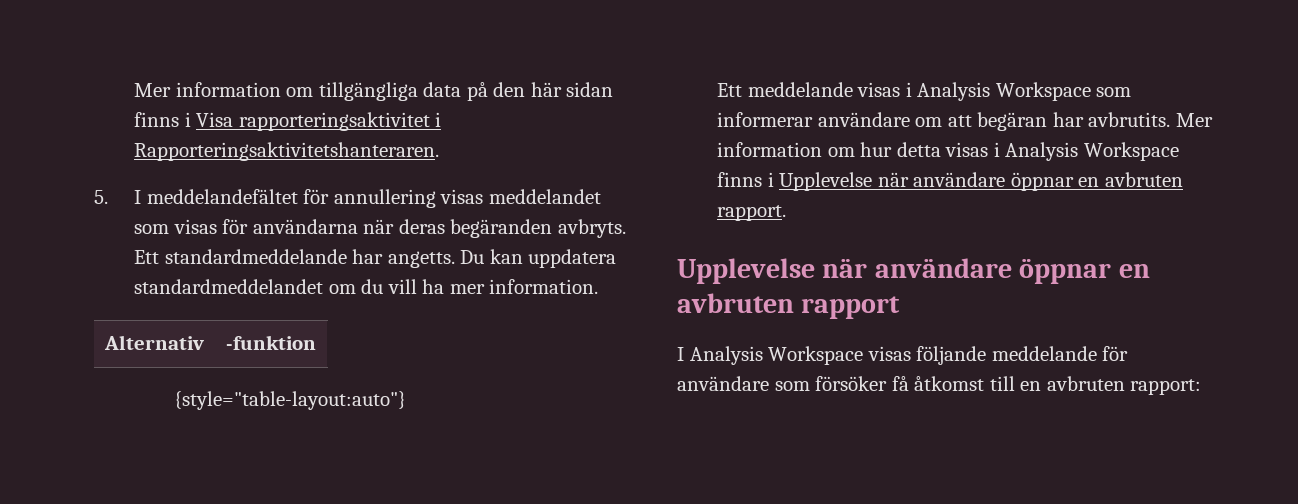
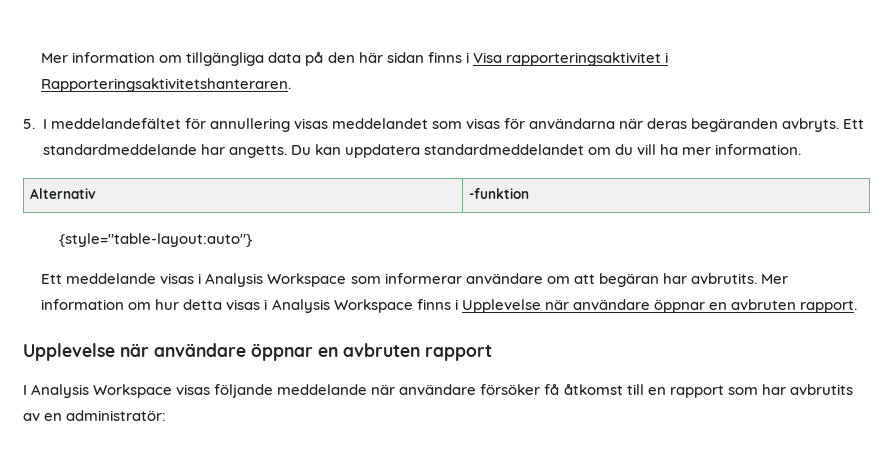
- I Analysis Workspace visas följande meddelande för användare som försöker få åtkomst till en avbruten rapport:
+ I Analysis Workspace visas följande meddelande när användare försöker få åtkomst till en rapport som har avbrutits av en administratör:

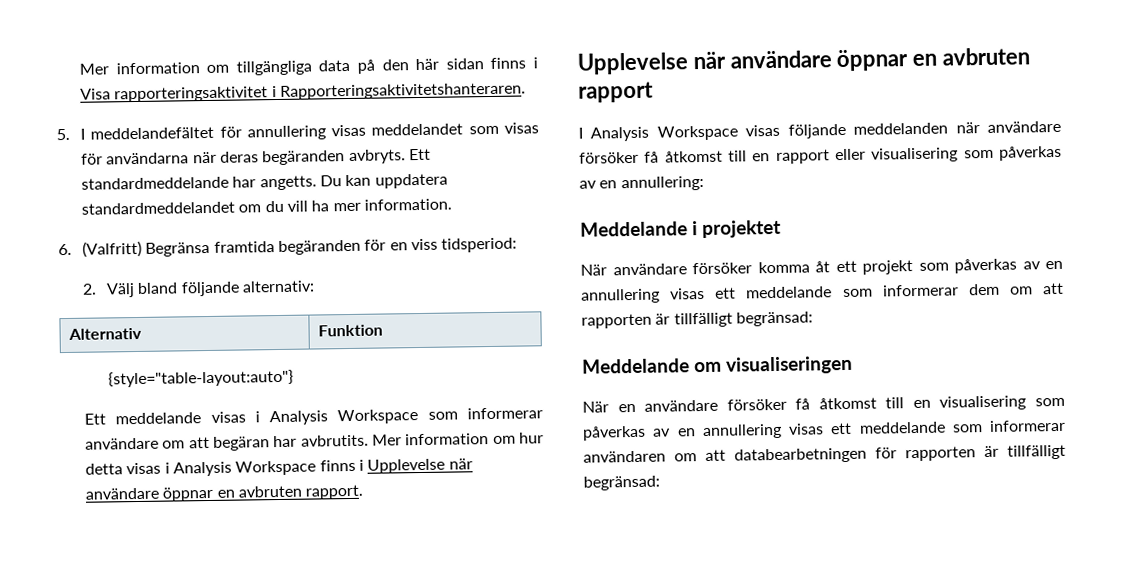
+ 6. (Valfritt) Begränsa framtida begäranden för en viss tidsperiod:
+ 2. Välj bland följande alternativ:
- Alternativ | -funktion
+ Alternativ | Funktion
- I Analysis Workspace visas följande meddelande när användare försöker få åtkomst till en rapport som har avbrutits av en administratör:
+ I Analysis Workspace visas följande meddelanden när användare försöker få åtkomst till en rapport eller visualisering som påverkas av en annullering:
+ Meddelande i projektet
+ När användare försöker komma åt ett projekt som påverkas av en annullering visas ett meddelande som informerar dem om att rapporten är tillfälligt begränsad:
+ Meddelande om visualiseringen
+ När en användare försöker få åtkomst till en visualisering som påverkas av en annullering visas ett meddelande som informerar användaren om att databearbetningen för rapporten är tillfälligt begränsad:

